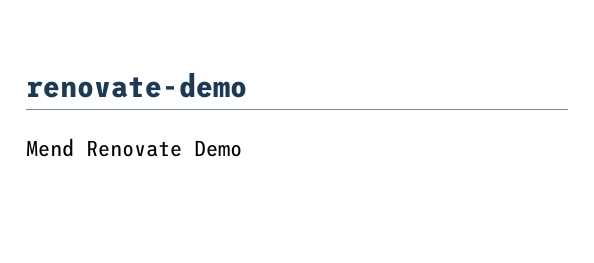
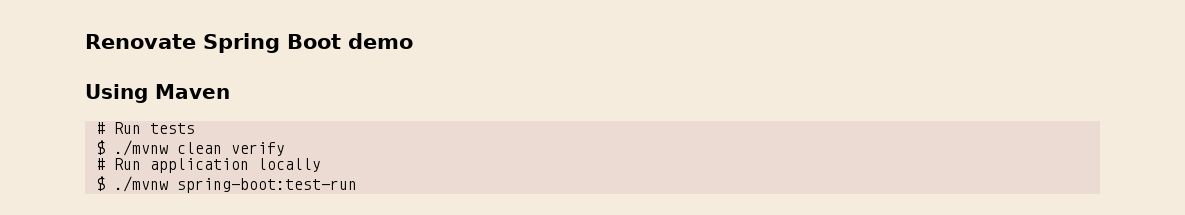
- renovate-demo
- Mend Renovate Demo
+ Renovate Spring Boot demo
+ Using Maven
+ # Run tests
+ $ ./mvnw clean verify
+ # Run application locally
+ $ ./mvnw spring-boot:test-run

